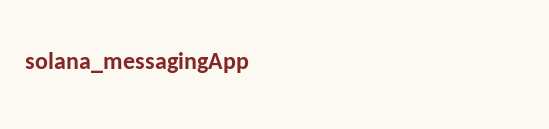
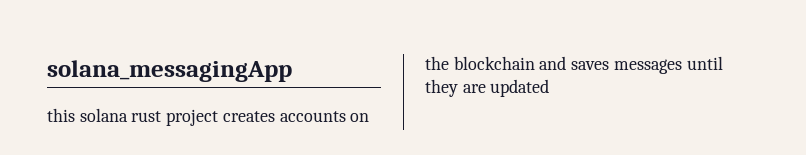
+ this solana rust project creates accounts on the blockchain and saves messages until they are updated

